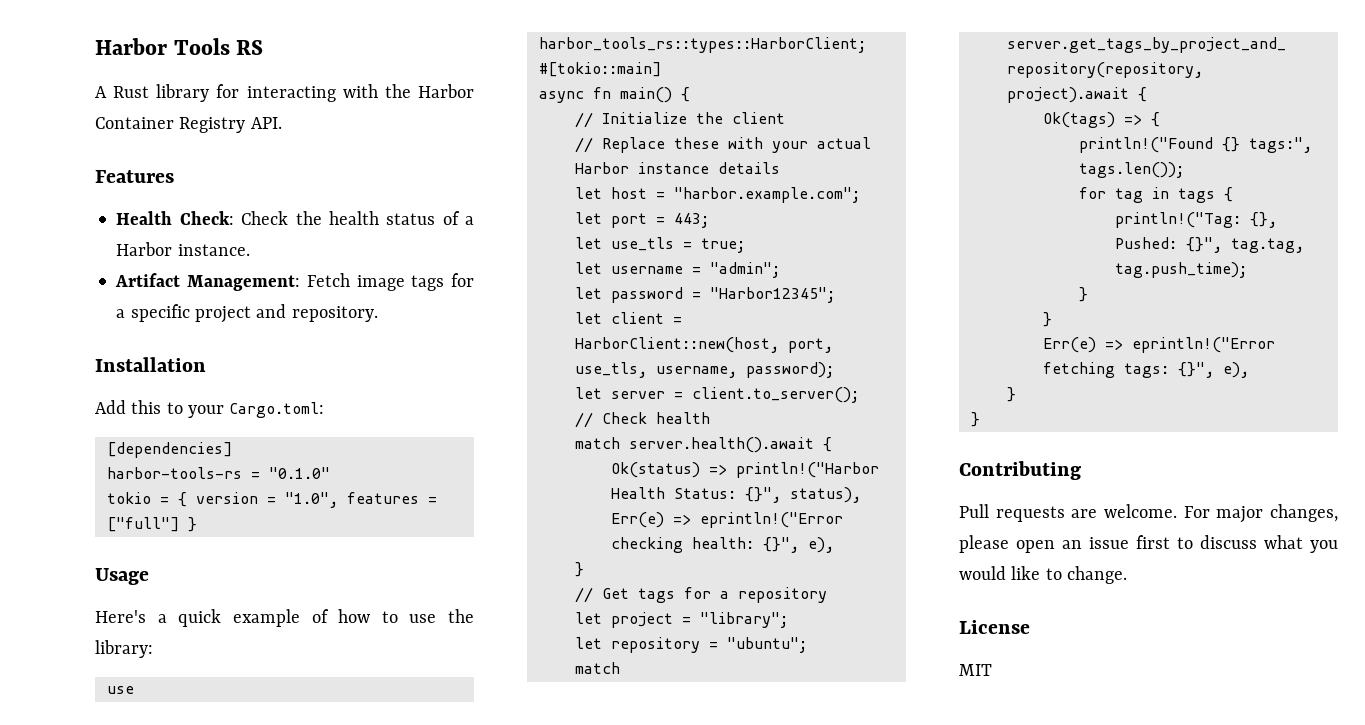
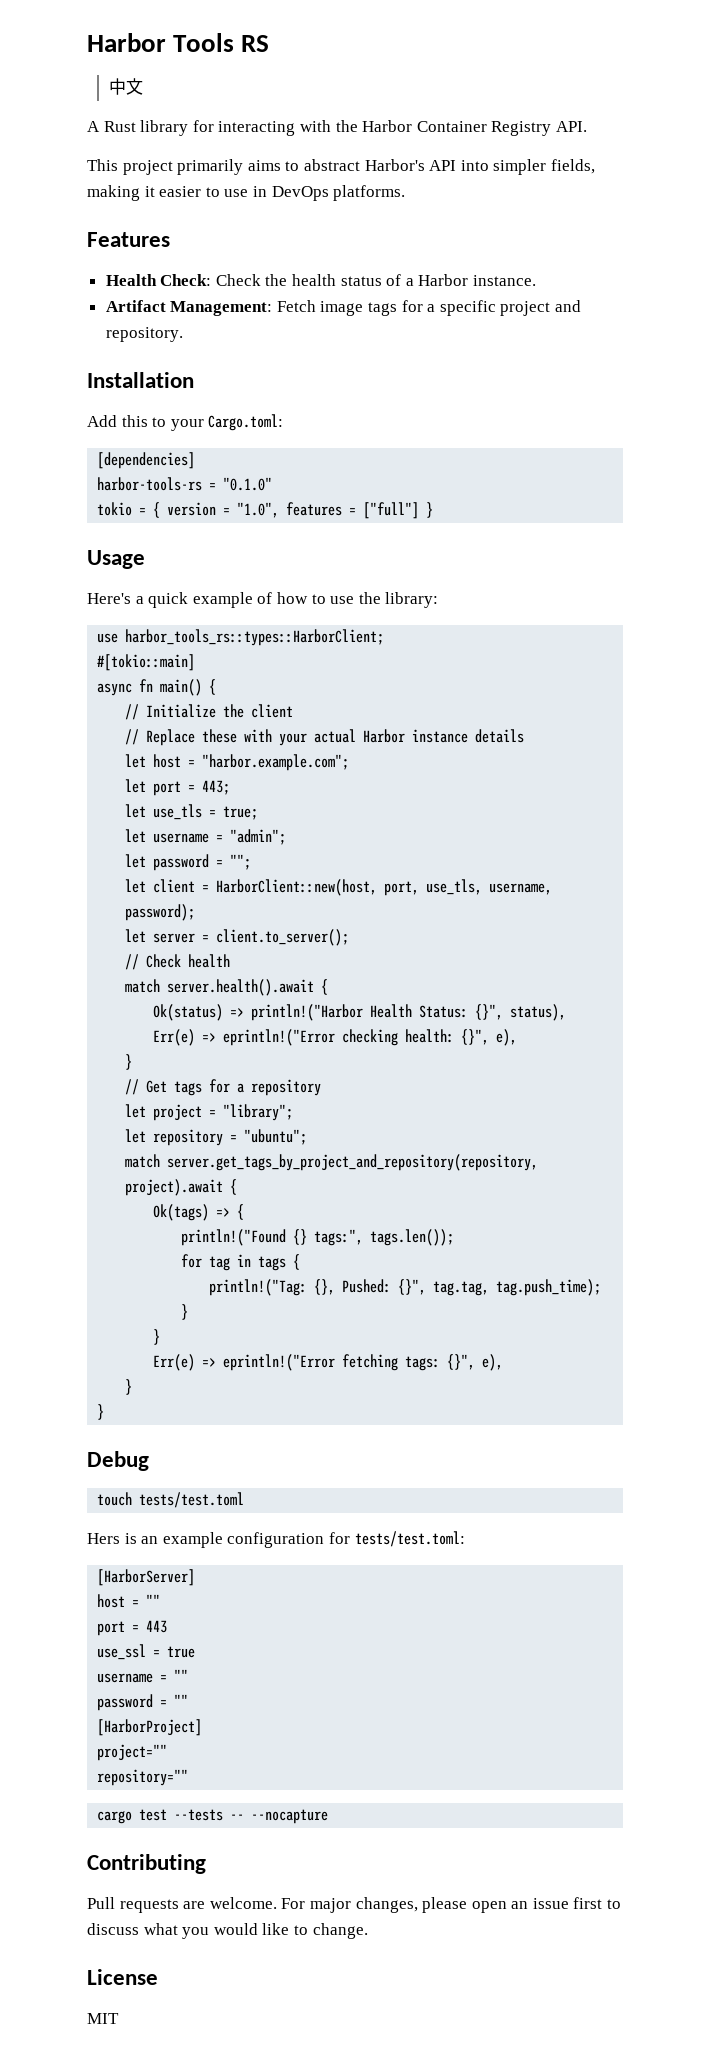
+ 中文
+ This project primarily aims to abstract Harbor's API into simpler fields, making it easier to use in DevOps platforms.
- let password = "Harbor12345";
+ let password = "";
+ Debug
+ touch tests/test.toml
+ Hers is an example configuration for tests/test.toml:
+ [HarborServer]
+ host = ""
+ port = 443
+ use_ssl = true
+ username = ""
+ password = ""
+ [HarborProject]
+ project=""
+ repository=""
+ cargo test --tests -- --nocapture

